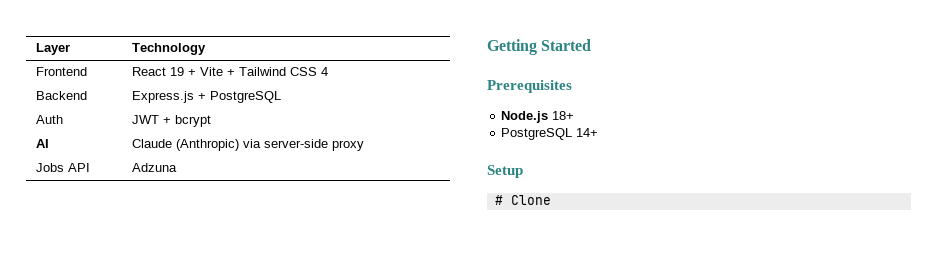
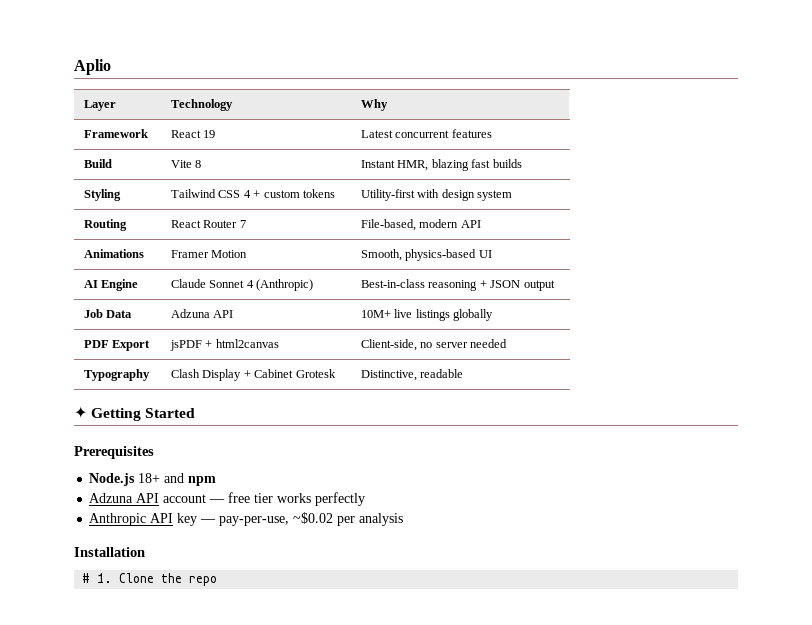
+ Aplio
- Layer | Technology
- Frontend | React 19 + Vite + Tailwind CSS 4
- Backend | Express.js + PostgreSQL
- Auth | JWT + bcrypt
+ Layer | Technology | Why
+ Framework | React 19 | Latest concurrent features
+ Build | Vite 8 | Instant HMR, blazing fast builds
+ Styling | Tailwind CSS 4 + custom tokens | Utility-first with design system
+ Routing | React Router 7 | File-based, modern API
+ Animations | Framer Motion | Smooth, physics-based UI
- AI | Claude (Anthropic) via server-side proxy
- Jobs API | Adzuna
- Getting Started
+ AI Engine | Claude Sonnet 4 (Anthropic) | Best-in-class reasoning + JSON output
+ Job Data | Adzuna API | 10M+ live listings globally
+ PDF Export | jsPDF + html2canvas | Client-side, no server needed
+ Typography | Clash Display + Cabinet Grotesk | Distinctive, readable
+ ✦ Getting Started
- Node.js 18+
- PostgreSQL 14+
- Setup
- # Clone
+ Node.js 18+ and npm
+ Adzuna API account — free tier works perfectly
+ Anthropic API key — pay-per-use, ~$0.02 per analysis
+ Installation
+ # 1. Clone the repo

